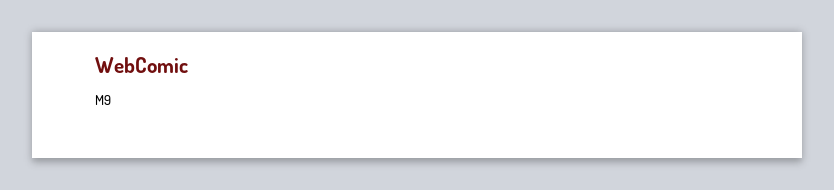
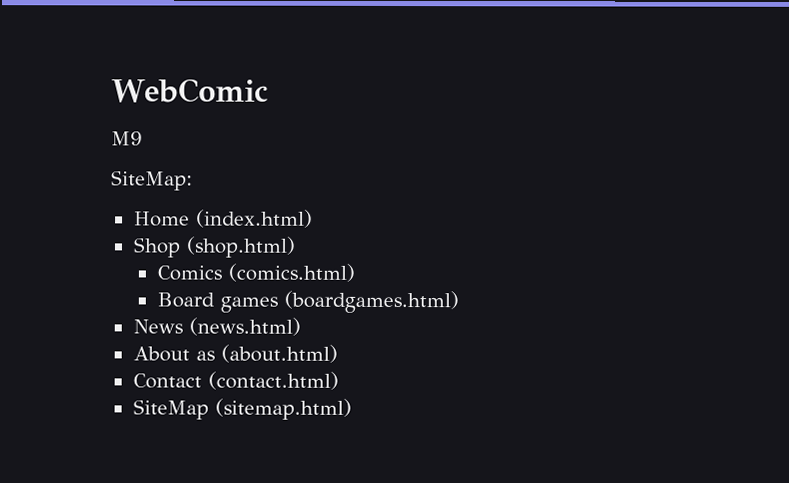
+ SiteMap:
+ Home (index.html)
+ Shop (shop.html)
+ Comics (comics.html)
+ Board games (boardgames.html)
+ News (news.html)
+ About as (about.html)
+ Contact (contact.html)
+ SiteMap (sitemap.html)

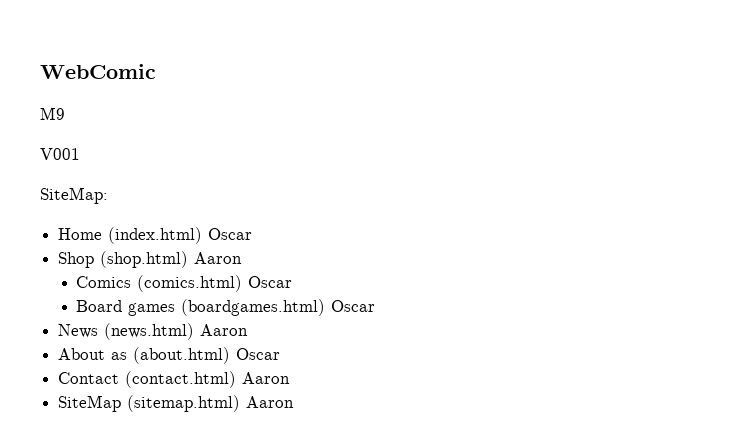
+ V001
- Home (index.html)
+ Home (index.html) Oscar
- Shop (shop.html)
+ Shop (shop.html) Aaron
- Comics (comics.html)
+ Comics (comics.html) Oscar
- Board games (boardgames.html)
+ Board games (boardgames.html) Oscar
- News (news.html)
+ News (news.html) Aaron
- About as (about.html)
+ About as (about.html) Oscar
- Contact (contact.html)
+ Contact (contact.html) Aaron
- SiteMap (sitemap.html)
+ SiteMap (sitemap.html) Aaron

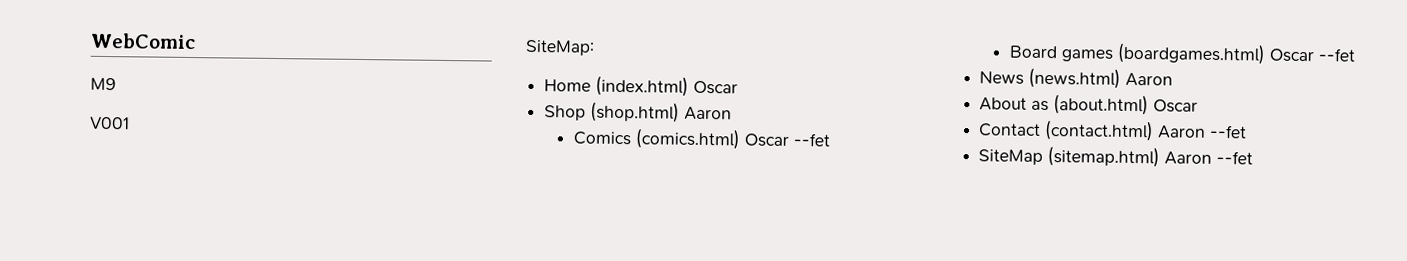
- Comics (comics.html) Oscar
+ Comics (comics.html) Oscar --fet
- Board games (boardgames.html) Oscar
+ Board games (boardgames.html) Oscar --fet
- Contact (contact.html) Aaron
+ Contact (contact.html) Aaron --fet
- SiteMap (sitemap.html) Aaron
+ SiteMap (sitemap.html) Aaron --fet

